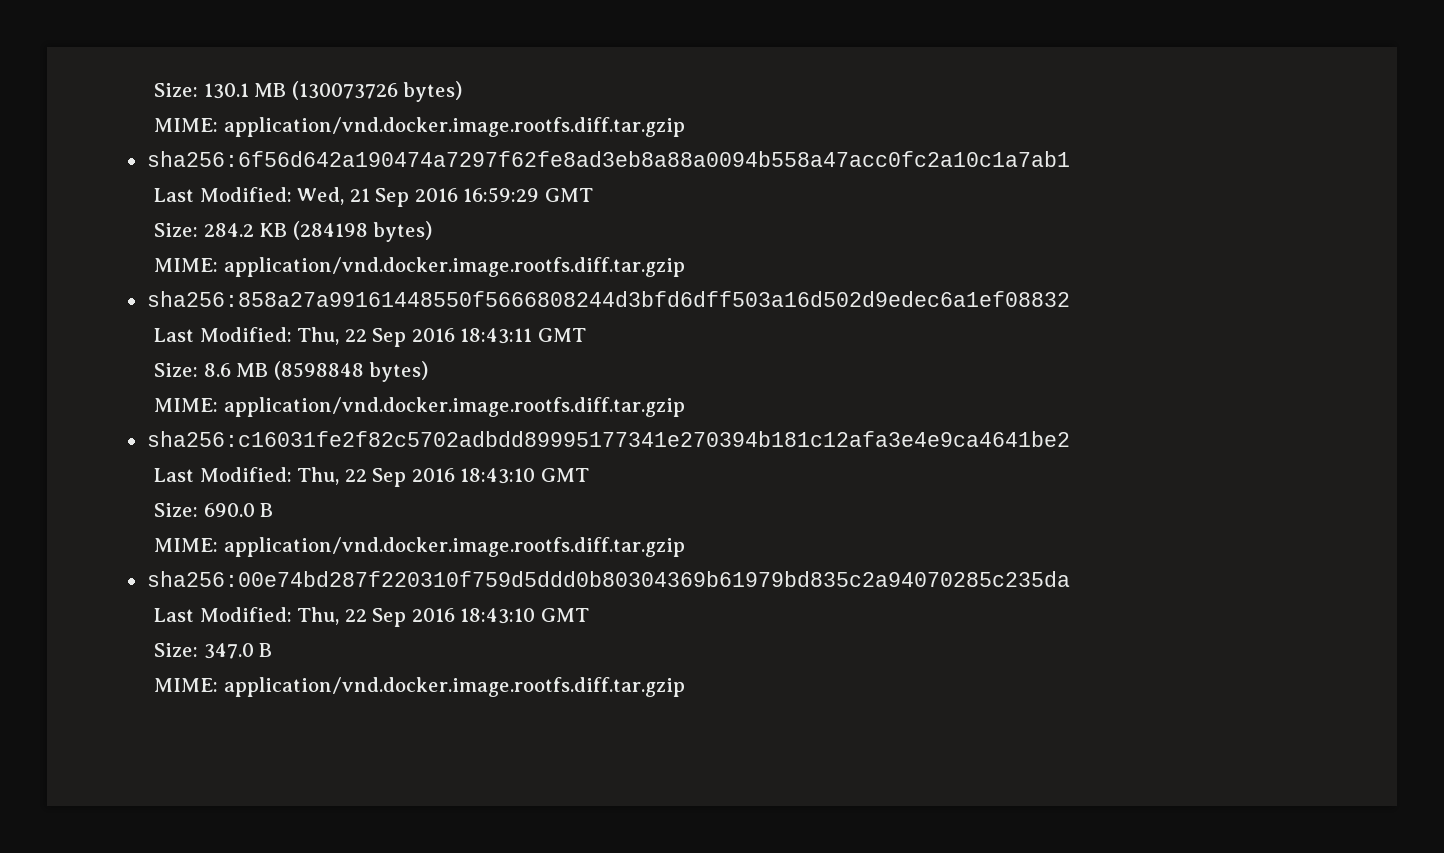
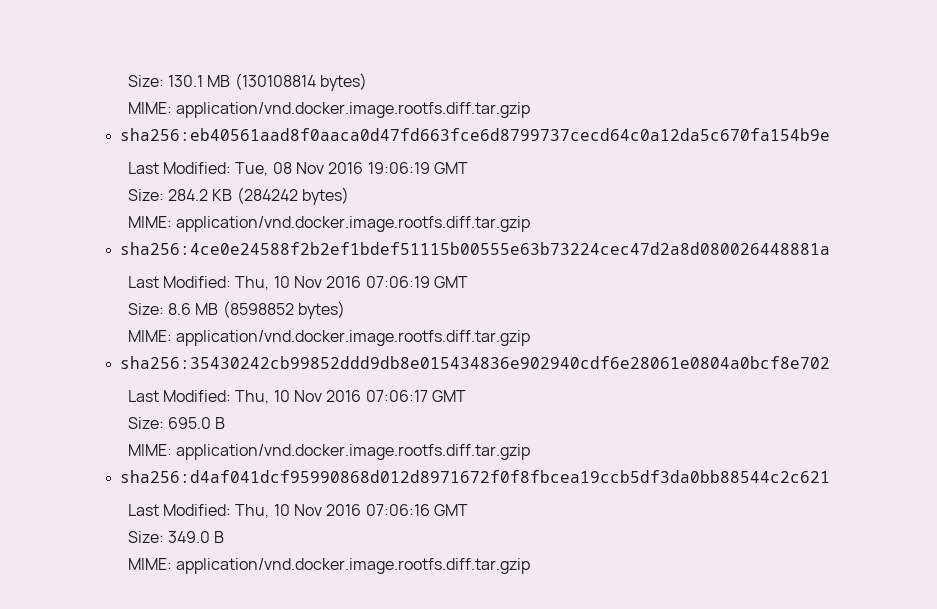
- Size: 130.1 MB (130073726 bytes)
+ Size: 130.1 MB (130108814 bytes)
  MIME: application/vnd.docker.image.rootfs.diff.tar.gzip
- sha256:6f56d642a190474a7297f62fe8ad3eb8a88a0094b558a47acc0fc2a10c1a7ab1
- Last Modified: Wed, 21 Sep 2016 16:59:29 GMT
+ sha256:eb40561aad8f0aaca0d47fd663fce6d8799737cecd64c0a12da5c670fa154b9e
+ Last Modified: Tue, 08 Nov 2016 19:06:19 GMT
- Size: 284.2 KB (284198 bytes)
+ Size: 284.2 KB (284242 bytes)
  MIME: application/vnd.docker.image.rootfs.diff.tar.gzip
- sha256:858a27a99161448550f5666808244d3bfd6dff503a16d502d9edec6a1ef08832
- Last Modified: Thu, 22 Sep 2016 18:43:11 GMT
+ sha256:4ce0e24588f2b2ef1bdef51115b00555e63b73224cec47d2a8d080026448881a
+ Last Modified: Thu, 10 Nov 2016 07:06:19 GMT
- Size: 8.6 MB (8598848 bytes)
+ Size: 8.6 MB (8598852 bytes)
  MIME: application/vnd.docker.image.rootfs.diff.tar.gzip
- sha256:c16031fe2f82c5702adbdd89995177341e270394b181c12afa3e4e9ca4641be2
- Last Modified: Thu, 22 Sep 2016 18:43:10 GMT
- Size: 690.0 B
+ sha256:35430242cb99852ddd9db8e015434836e902940cdf6e28061e0804a0bcf8e702
+ Last Modified: Thu, 10 Nov 2016 07:06:17 GMT
+ Size: 695.0 B
- sha256:00e74bd287f220310f759d5ddd0b80304369b61979bd835c2a94070285c235da
- Last Modified: Thu, 22 Sep 2016 18:43:10 GMT
- Size: 347.0 B
+ sha256:d4af041dcf95990868d012d8971672f0f8fbcea19ccb5df3da0bb88544c2c621
+ Last Modified: Thu, 10 Nov 2016 07:06:16 GMT
+ Size: 349.0 B

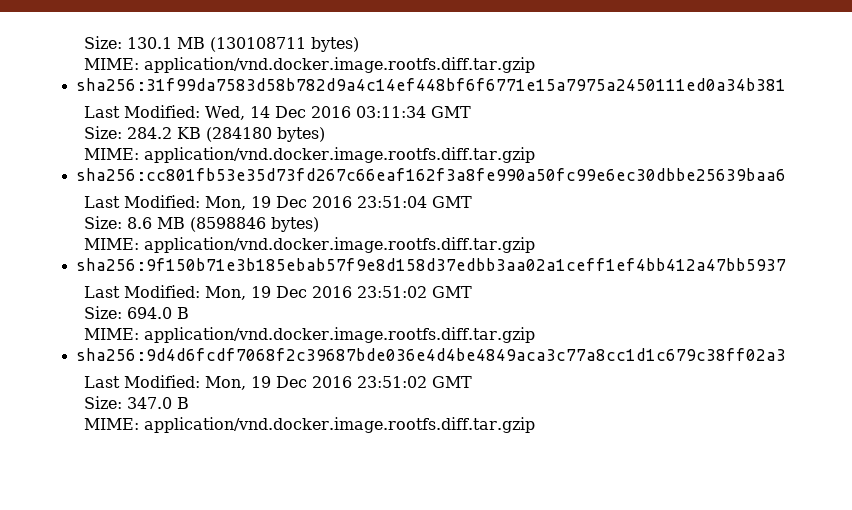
- Size: 130.1 MB (130108814 bytes)
+ Size: 130.1 MB (130108711 bytes)
  MIME: application/vnd.docker.image.rootfs.diff.tar.gzip
- sha256:eb40561aad8f0aaca0d47fd663fce6d8799737cecd64c0a12da5c670fa154b9e
- Last Modified: Tue, 08 Nov 2016 19:06:19 GMT
+ sha256:31f99da7583d58b782d9a4c14ef448bf6f6771e15a7975a2450111ed0a34b381
+ Last Modified: Wed, 14 Dec 2016 03:11:34 GMT
- Size: 284.2 KB (284242 bytes)
+ Size: 284.2 KB (284180 bytes)
  MIME: application/vnd.docker.image.rootfs.diff.tar.gzip
- sha256:4ce0e24588f2b2ef1bdef51115b00555e63b73224cec47d2a8d080026448881a
- Last Modified: Thu, 10 Nov 2016 07:06:19 GMT
+ sha256:cc801fb53e35d73fd267c66eaf162f3a8fe990a50fc99e6ec30dbbe25639baa6
+ Last Modified: Mon, 19 Dec 2016 23:51:04 GMT
- Size: 8.6 MB (8598852 bytes)
+ Size: 8.6 MB (8598846 bytes)
  MIME: application/vnd.docker.image.rootfs.diff.tar.gzip
- sha256:35430242cb99852ddd9db8e015434836e902940cdf6e28061e0804a0bcf8e702
- Last Modified: Thu, 10 Nov 2016 07:06:17 GMT
- Size: 695.0 B
+ sha256:9f150b71e3b185ebab57f9e8d158d37edbb3aa02a1ceff1ef4bb412a47bb5937
+ Last Modified: Mon, 19 Dec 2016 23:51:02 GMT
+ Size: 694.0 B
- sha256:d4af041dcf95990868d012d8971672f0f8fbcea19ccb5df3da0bb88544c2c621
- Last Modified: Thu, 10 Nov 2016 07:06:16 GMT
- Size: 349.0 B
+ sha256:9d4d6fcdf7068f2c39687bde036e4d4be4849aca3c77a8cc1d1c679c38ff02a3
+ Last Modified: Mon, 19 Dec 2016 23:51:02 GMT
+ Size: 347.0 B

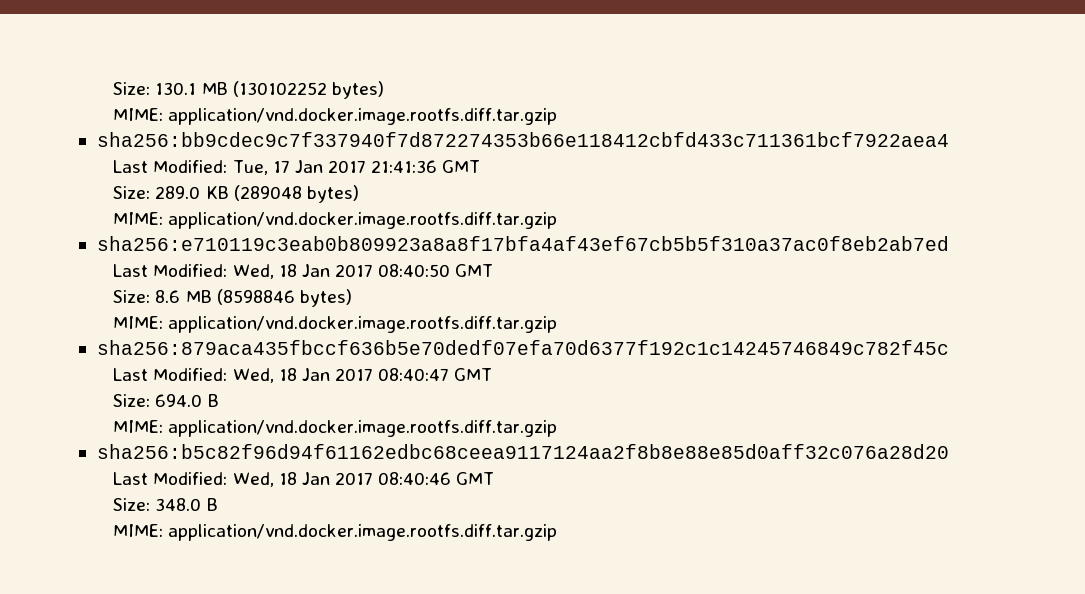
- Size: 130.1 MB (130108711 bytes)
+ Size: 130.1 MB (130102252 bytes)
  MIME: application/vnd.docker.image.rootfs.diff.tar.gzip
- sha256:31f99da7583d58b782d9a4c14ef448bf6f6771e15a7975a2450111ed0a34b381
- Last Modified: Wed, 14 Dec 2016 03:11:34 GMT
- Size: 284.2 KB (284180 bytes)
+ sha256:bb9cdec9c7f337940f7d872274353b66e118412cbfd433c711361bcf7922aea4
+ Last Modified: Tue, 17 Jan 2017 21:41:36 GMT
+ Size: 289.0 KB (289048 bytes)
  MIME: application/vnd.docker.image.rootfs.diff.tar.gzip
- sha256:cc801fb53e35d73fd267c66eaf162f3a8fe990a50fc99e6ec30dbbe25639baa6
- Last Modified: Mon, 19 Dec 2016 23:51:04 GMT
+ sha256:e710119c3eab0b809923a8a8f17bfa4af43ef67cb5b5f310a37ac0f8eb2ab7ed
+ Last Modified: Wed, 18 Jan 2017 08:40:50 GMT
- sha256:9f150b71e3b185ebab57f9e8d158d37edbb3aa02a1ceff1ef4bb412a47bb5937
- Last Modified: Mon, 19 Dec 2016 23:51:02 GMT
+ sha256:879aca435fbccf636b5e70dedf07efa70d6377f192c1c14245746849c782f45c
+ Last Modified: Wed, 18 Jan 2017 08:40:47 GMT
- sha256:9d4d6fcdf7068f2c39687bde036e4d4be4849aca3c77a8cc1d1c679c38ff02a3
- Last Modified: Mon, 19 Dec 2016 23:51:02 GMT
- Size: 347.0 B
+ sha256:b5c82f96d94f61162edbc68ceea9117124aa2f8b8e88e85d0aff32c076a28d20
+ Last Modified: Wed, 18 Jan 2017 08:40:46 GMT
+ Size: 348.0 B

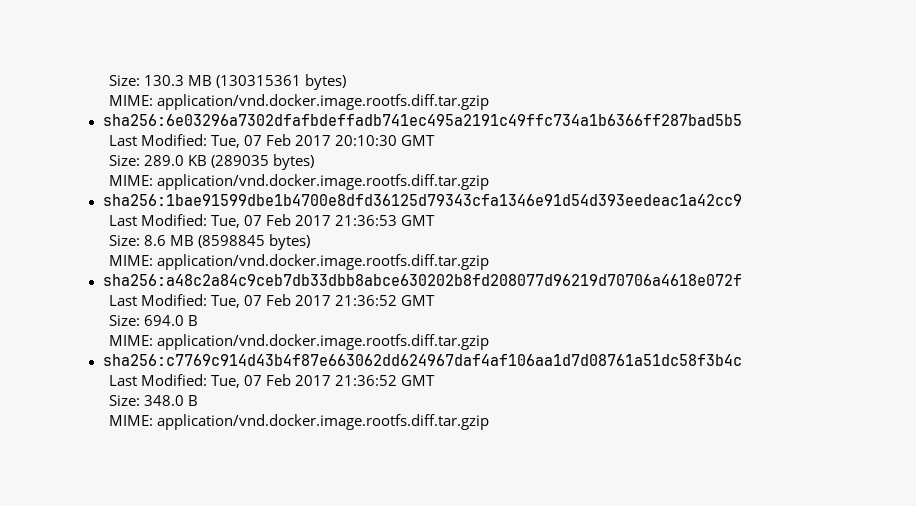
- Size: 130.1 MB (130102252 bytes)
+ Size: 130.3 MB (130315361 bytes)
  MIME: application/vnd.docker.image.rootfs.diff.tar.gzip
- sha256:bb9cdec9c7f337940f7d872274353b66e118412cbfd433c711361bcf7922aea4
- Last Modified: Tue, 17 Jan 2017 21:41:36 GMT
+ sha256:6e03296a7302dfafbdeffadb741ec495a2191c49ffc734a1b6366ff287bad5b5
+ Last Modified: Tue, 07 Feb 2017 20:10:30 GMT
- Size: 289.0 KB (289048 bytes)
+ Size: 289.0 KB (289035 bytes)
  MIME: application/vnd.docker.image.rootfs.diff.tar.gzip
- sha256:e710119c3eab0b809923a8a8f17bfa4af43ef67cb5b5f310a37ac0f8eb2ab7ed
- Last Modified: Wed, 18 Jan 2017 08:40:50 GMT
+ sha256:1bae91599dbe1b4700e8dfd36125d79343cfa1346e91d54d393eedeac1a42cc9
+ Last Modified: Tue, 07 Feb 2017 21:36:53 GMT
- Size: 8.6 MB (8598846 bytes)
+ Size: 8.6 MB (8598845 bytes)
  MIME: application/vnd.docker.image.rootfs.diff.tar.gzip
- sha256:879aca435fbccf636b5e70dedf07efa70d6377f192c1c14245746849c782f45c
- Last Modified: Wed, 18 Jan 2017 08:40:47 GMT
+ sha256:a48c2a84c9ceb7db33dbb8abce630202b8fd208077d96219d70706a4618e072f
+ Last Modified: Tue, 07 Feb 2017 21:36:52 GMT
- sha256:b5c82f96d94f61162edbc68ceea9117124aa2f8b8e88e85d0aff32c076a28d20
- Last Modified: Wed, 18 Jan 2017 08:40:46 GMT
+ sha256:c7769c914d43b4f87e663062dd624967daf4af106aa1d7d08761a51dc58f3b4c
+ Last Modified: Tue, 07 Feb 2017 21:36:52 GMT

